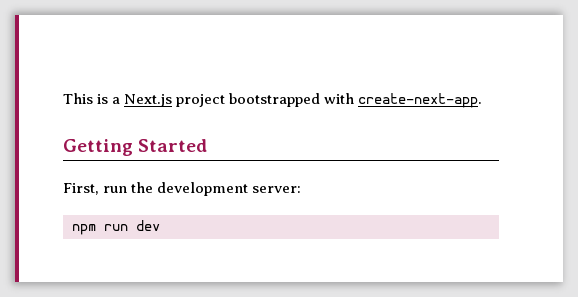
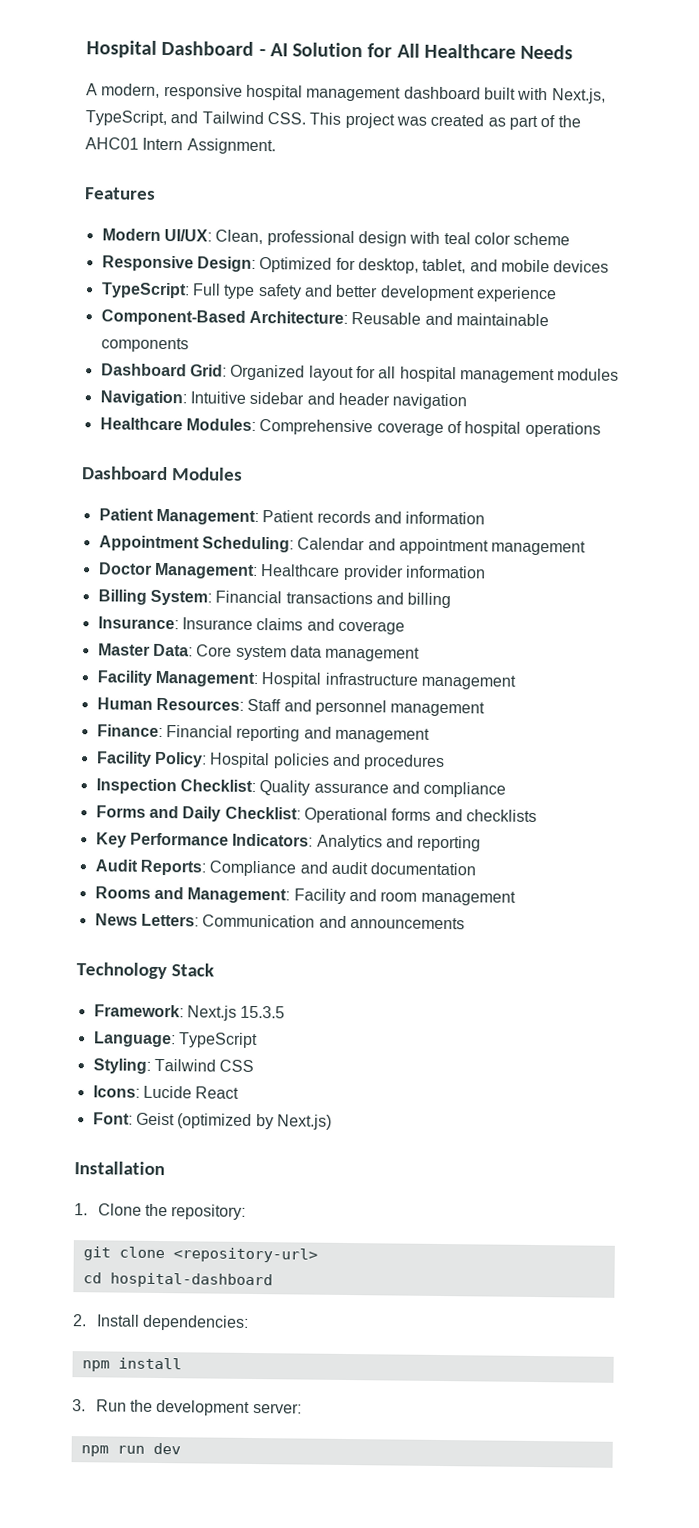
- This is a Next.js project bootstrapped with create-next-app.
- Getting Started
- First, run the development server:
+ Hospital Dashboard - AI Solution for All Healthcare Needs
+ A modern, responsive hospital management dashboard built with Next.js, TypeScript, and Tailwind CSS. This project was created as part of the AHC01 Intern Assignment.
+ Features
+ Modern UI/UX: Clean, professional design with teal color scheme
+ Responsive Design: Optimized for desktop, tablet, and mobile devices
+ TypeScript: Full type safety and better development experience
+ Component-Based Architecture: Reusable and maintainable components
+ Dashboard Grid: Organized layout for all hospital management modules
+ Navigation: Intuitive sidebar and header navigation
+ Healthcare Modules: Comprehensive coverage of hospital operations
+ Dashboard Modules
+ Patient Management: Patient records and information
+ Appointment Scheduling: Calendar and appointment management
+ Doctor Management: Healthcare provider information
+ Billing System: Financial transactions and billing
+ Insurance: Insurance claims and coverage
+ Master Data: Core system data management
+ Facility Management: Hospital infrastructure management
+ Human Resources: Staff and personnel management
+ Finance: Financial reporting and management
+ Facility Policy: Hospital policies and procedures
+ Inspection Checklist: Quality assurance and compliance
+ Forms and Daily Checklist: Operational forms and checklists
+ Key Performance Indicators: Analytics and reporting
+ Audit Reports: Compliance and audit documentation
+ Rooms and Management: Facility and room management
+ News Letters: Communication and announcements
+ Technology Stack
+ Framework: Next.js 15.3.5
+ Language: TypeScript
+ Styling: Tailwind CSS
+ Icons: Lucide React
+ Font: Geist (optimized by Next.js)
+ Installation
+ 1. Clone the repository:
+ git clone <repository-url>
+ cd hospital-dashboard
+ 2. Install dependencies:
+ npm install
+ 3. Run the development server:

